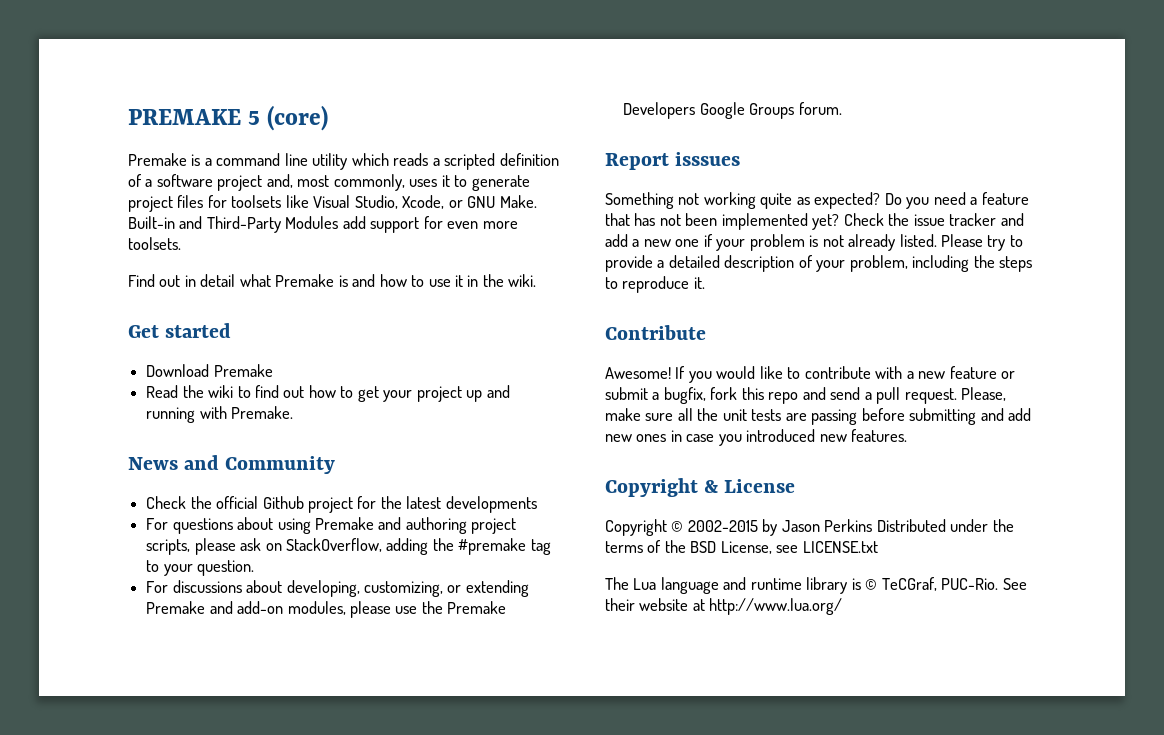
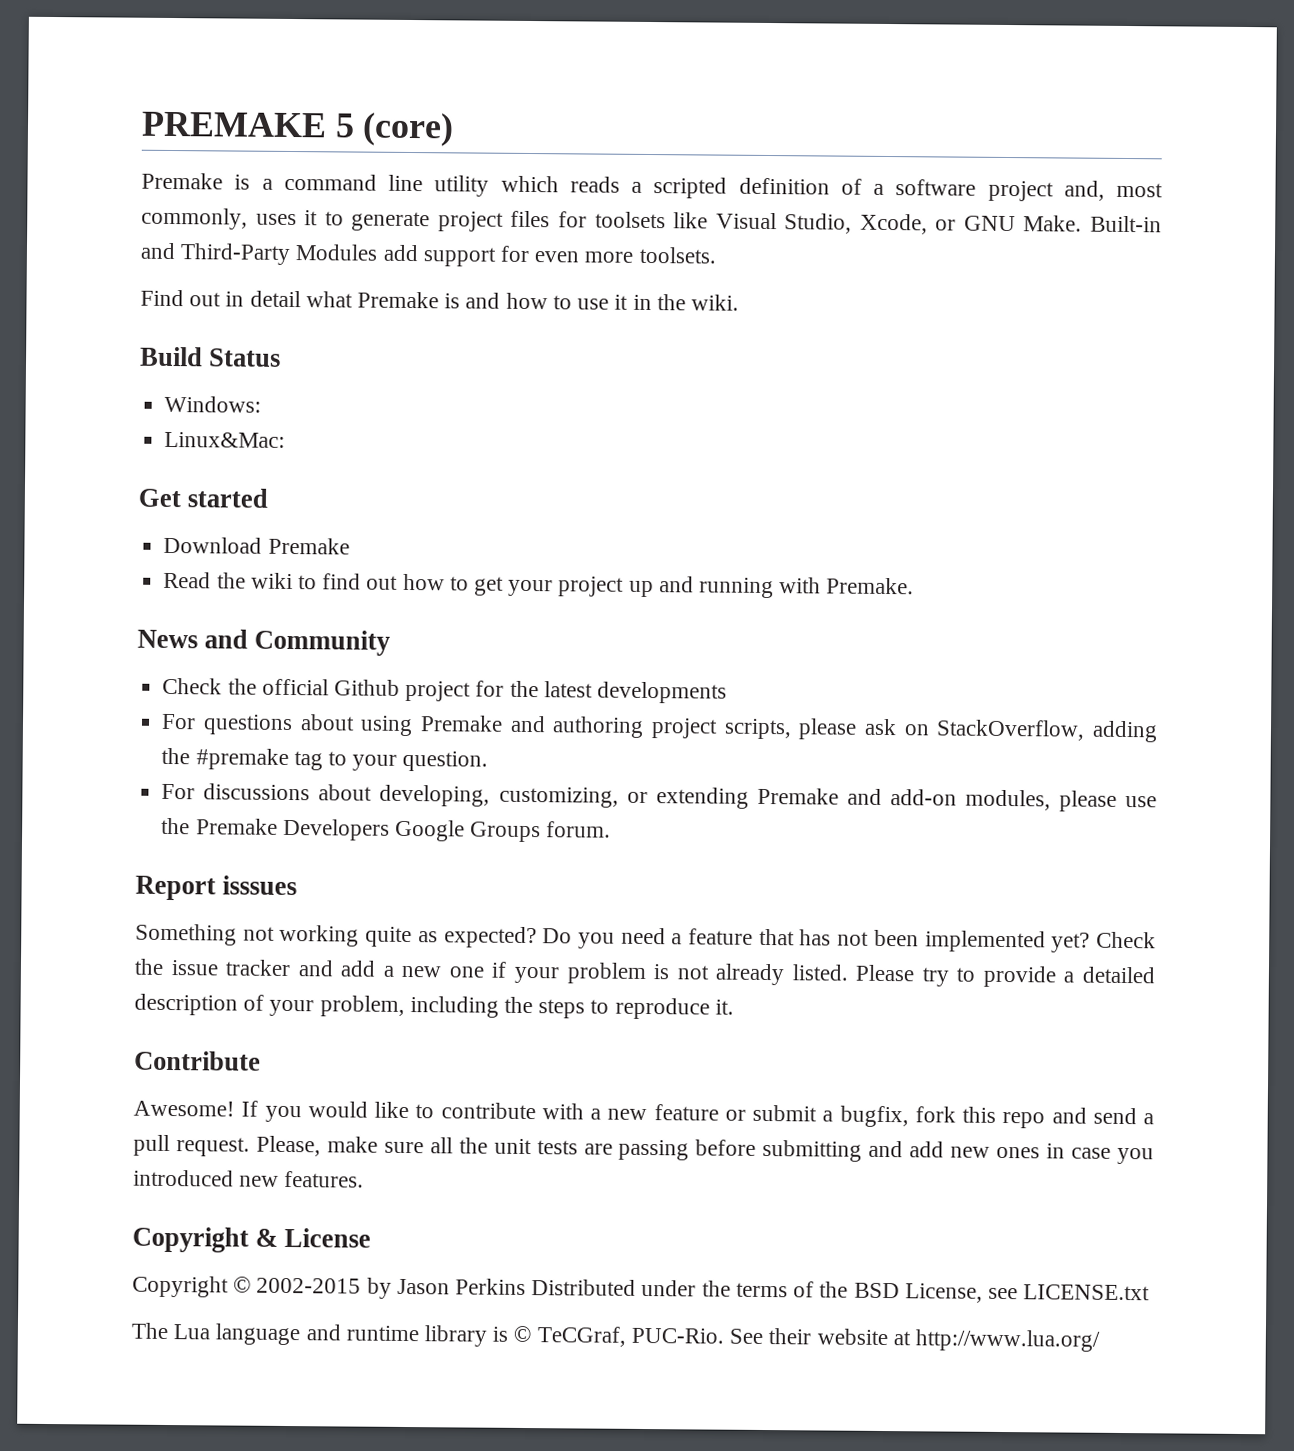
+ Build Status
+ Windows:
+ Linux&Mac:

